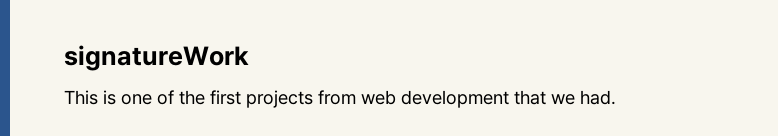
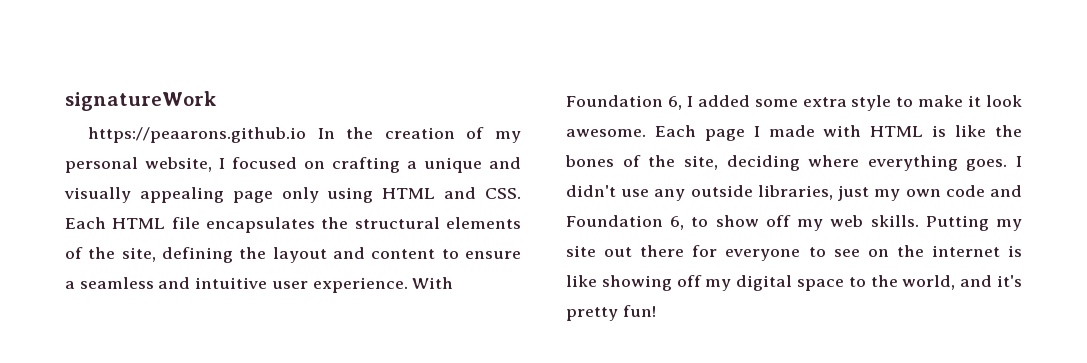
- This is one of the first projects from web development that we had.
+ https://peaarons.github.io In the creation of my personal website, I focused on crafting a unique and visually appealing page only using HTML and CSS. Each HTML file encapsulates the structural elements of the site, defining the layout and content to ensure a seamless and intuitive user experience. With Foundation 6, I added some extra style to make it look awesome. Each page I made with HTML is like the bones of the site, deciding where everything goes. I didn't use any outside libraries, just my own code and Foundation 6, to show off my web skills. Putting my site out there for everyone to see on the internet is like showing off my digital space to the world, and it's pretty fun!

